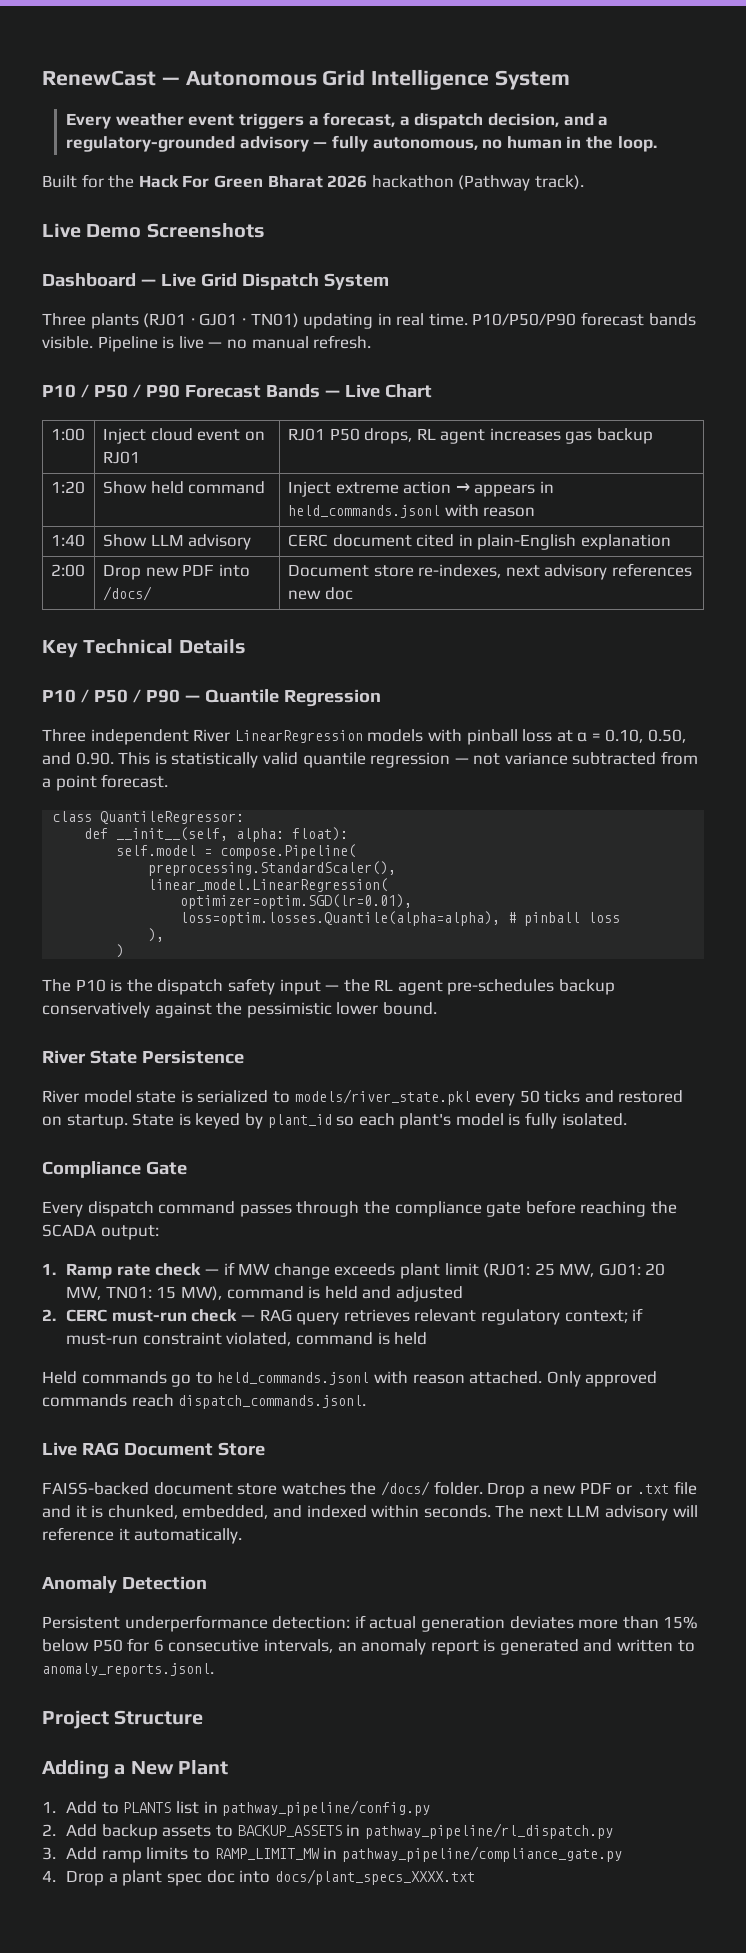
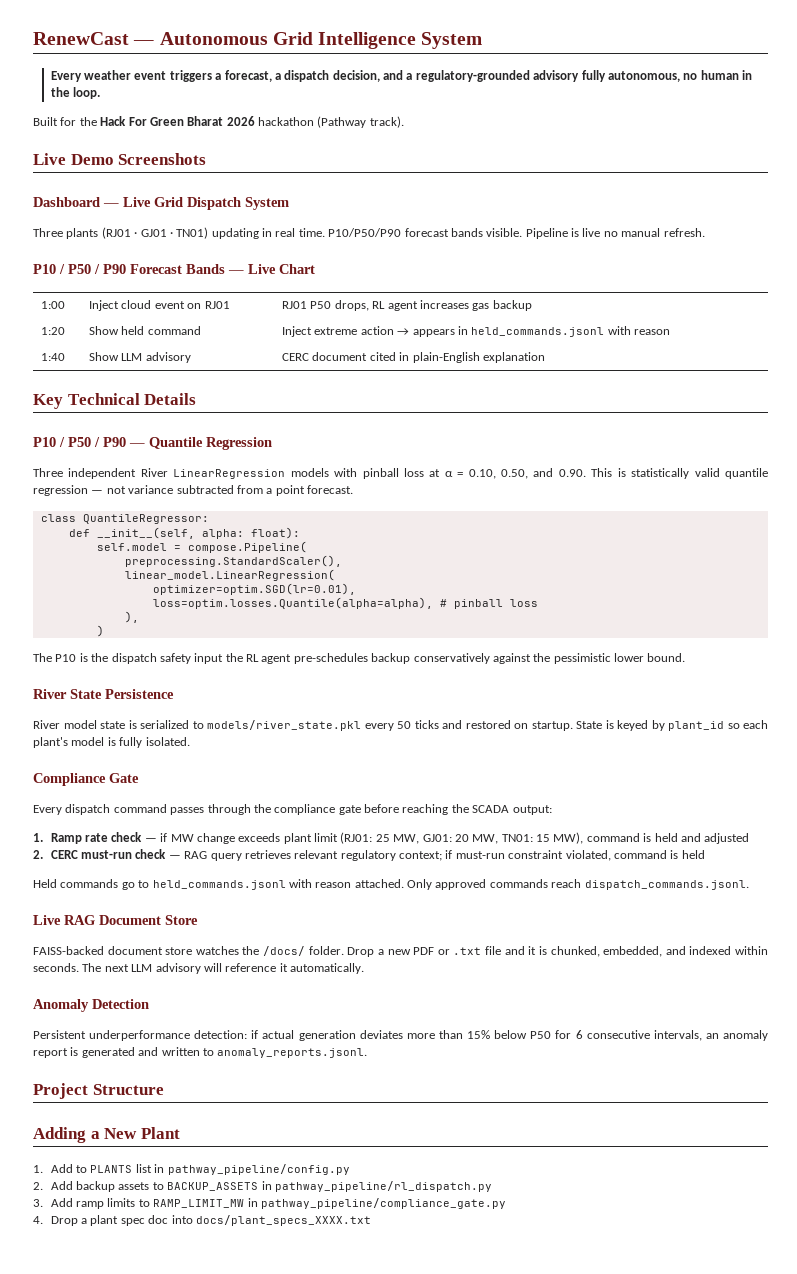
- Every weather event triggers a forecast, a dispatch decision, and a regulatory-grounded advisory — fully autonomous, no human in the loop.
+ Every weather event triggers a forecast, a dispatch decision, and a regulatory-grounded advisory fully autonomous, no human in the loop.
- Pipeline is live — no manual refresh.
+ Pipeline is live no manual refresh.
- 2:00 | Drop new PDF into /docs/ | Document store re-indexes, next advisory references new doc
- The P10 is the dispatch safety input — the RL agent pre-schedules backup conservatively against the pessimistic lower bound.
+ The P10 is the dispatch safety input the RL agent pre-schedules backup conservatively against the pessimistic lower bound.

